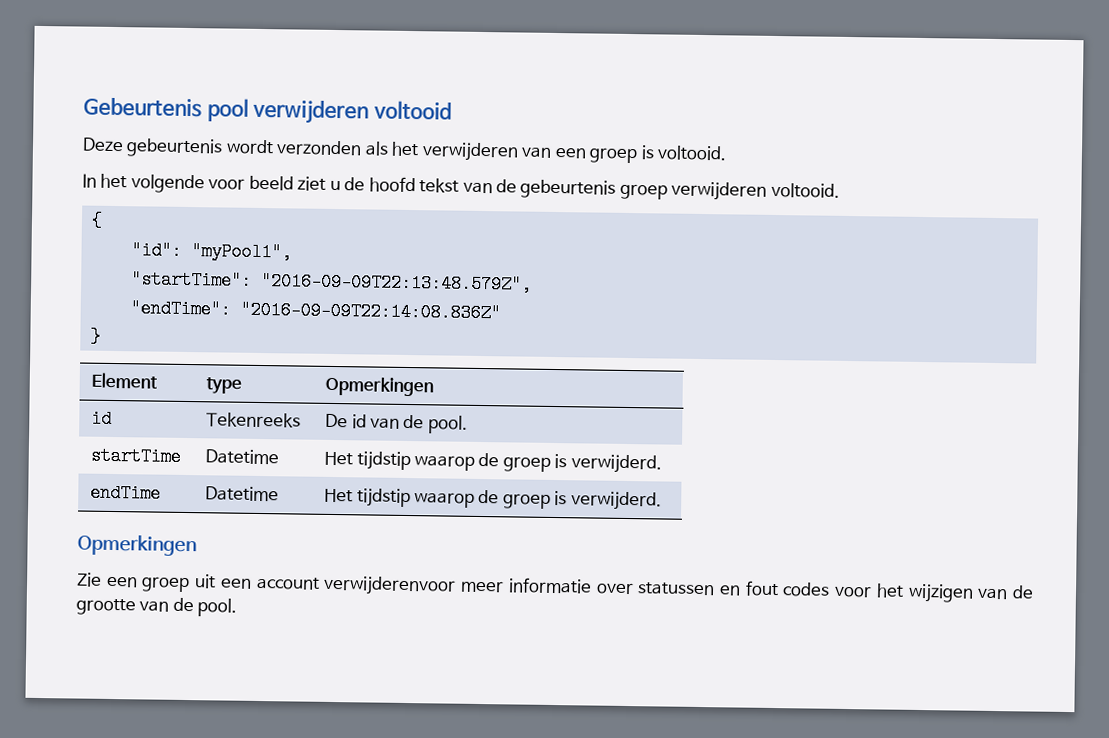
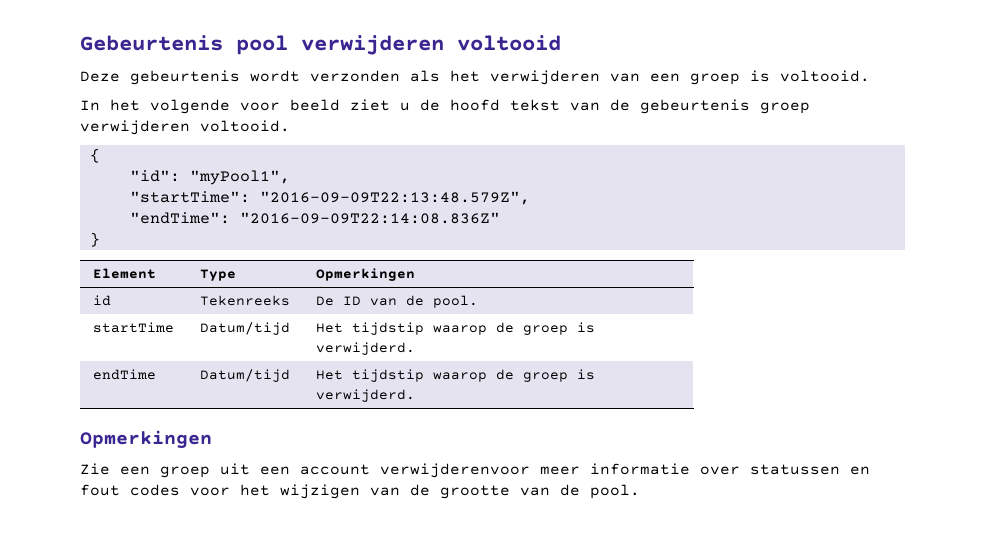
- Element | type | Opmerkingen
+ Element | Type | Opmerkingen
- id | Tekenreeks | De id van de pool.
+ id | Tekenreeks | De ID van de pool.
- startTime | Datetime | Het tijdstip waarop de groep is verwijderd.
+ startTime | Datum/tijd | Het tijdstip waarop de groep is verwijderd.
- endTime | Datetime | Het tijdstip waarop de groep is verwijderd.
+ endTime | Datum/tijd | Het tijdstip waarop de groep is verwijderd.

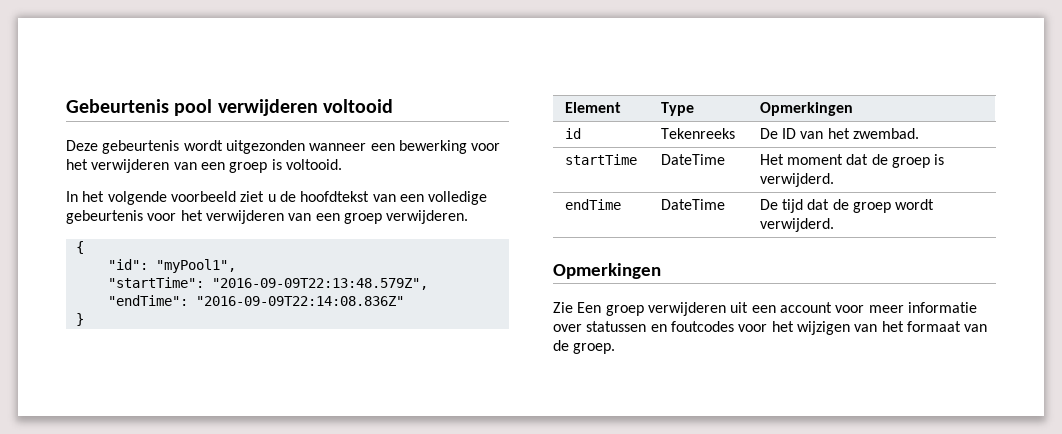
- Deze gebeurtenis wordt verzonden als het verwijderen van een groep is voltooid.
+ Deze gebeurtenis wordt uitgezonden wanneer een bewerking voor het verwijderen van een groep is voltooid.
- In het volgende voor beeld ziet u de hoofd tekst van de gebeurtenis groep verwijderen voltooid.
+ In het volgende voorbeeld ziet u de hoofdtekst van een volledige gebeurtenis voor het verwijderen van een groep verwijderen.
- id | Tekenreeks | De ID van de pool.
+ id | Tekenreeks | De ID van het zwembad.
- startTime | Datum/tijd | Het tijdstip waarop de groep is verwijderd.
+ startTime | DateTime | Het moment dat de groep is verwijderd.
- endTime | Datum/tijd | Het tijdstip waarop de groep is verwijderd.
+ endTime | DateTime | De tijd dat de groep wordt verwijderd.
- Zie een groep uit een account verwijderenvoor meer informatie over statussen en fout codes voor het wijzigen van de grootte van de pool.
+ Zie Een groep verwijderen uit een account voor meer informatie over statussen en foutcodes voor het wijzigen van het formaat van de groep.

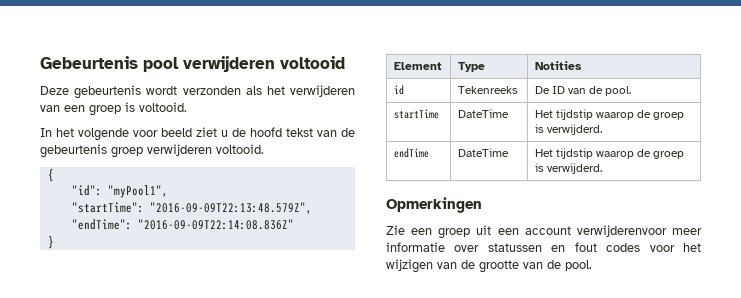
- Deze gebeurtenis wordt uitgezonden wanneer een bewerking voor het verwijderen van een groep is voltooid.
+ Deze gebeurtenis wordt verzonden als het verwijderen van een groep is voltooid.
- In het volgende voorbeeld ziet u de hoofdtekst van een volledige gebeurtenis voor het verwijderen van een groep verwijderen.
+ In het volgende voor beeld ziet u de hoofd tekst van de gebeurtenis groep verwijderen voltooid.
- Element | Type | Opmerkingen
+ Element | Type | Notities
- id | Tekenreeks | De ID van het zwembad.
+ id | Tekenreeks | De ID van de pool.
- startTime | DateTime | Het moment dat de groep is verwijderd.
+ startTime | DateTime | Het tijdstip waarop de groep is verwijderd.
- endTime | DateTime | De tijd dat de groep wordt verwijderd.
+ endTime | DateTime | Het tijdstip waarop de groep is verwijderd.
- Zie Een groep verwijderen uit een account voor meer informatie over statussen en foutcodes voor het wijzigen van het formaat van de groep.
+ Zie een groep uit een account verwijderenvoor meer informatie over statussen en fout codes voor het wijzigen van de grootte van de pool.

